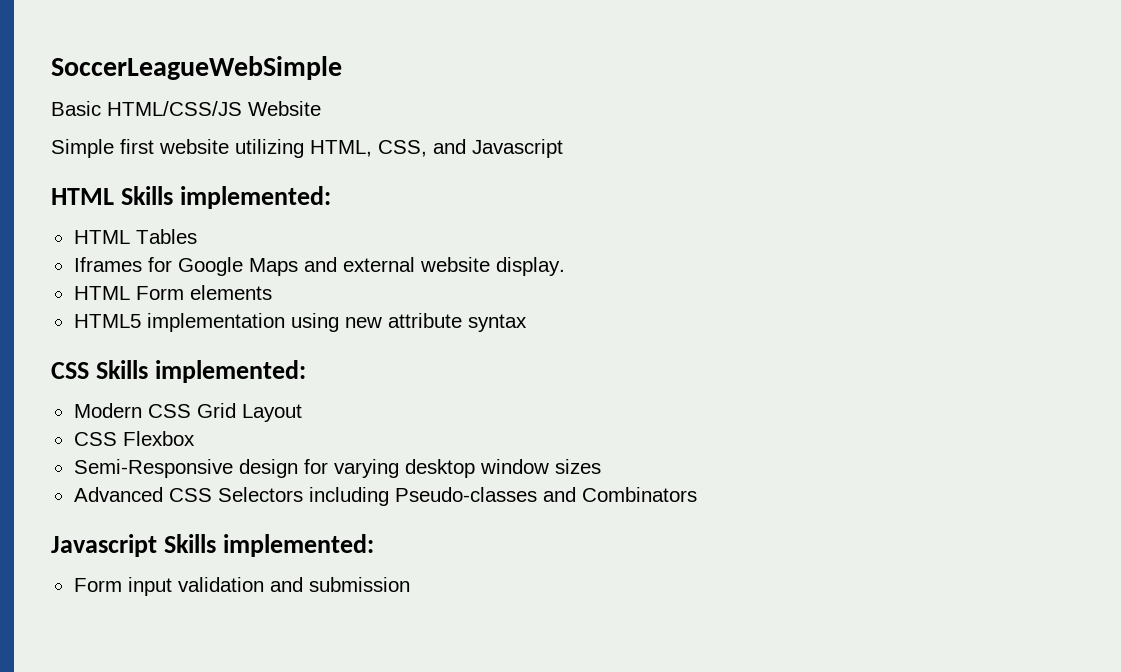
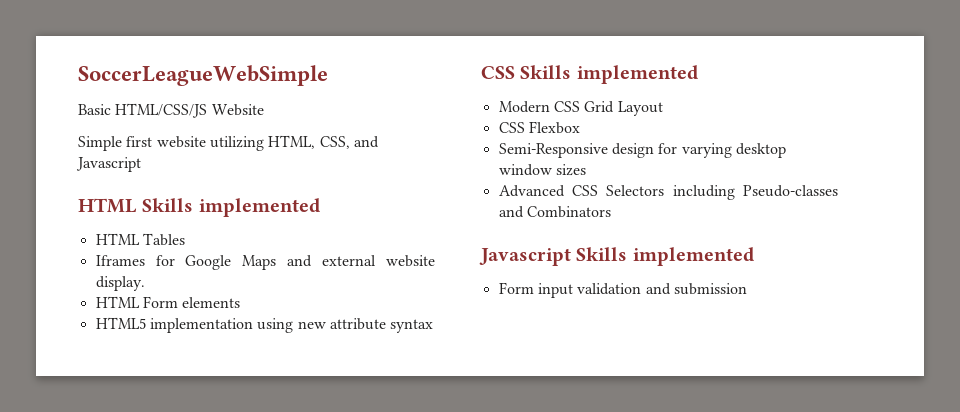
- HTML Skills implemented:
+ HTML Skills implemented
- CSS Skills implemented:
+ CSS Skills implemented
- Javascript Skills implemented:
+ Javascript Skills implemented

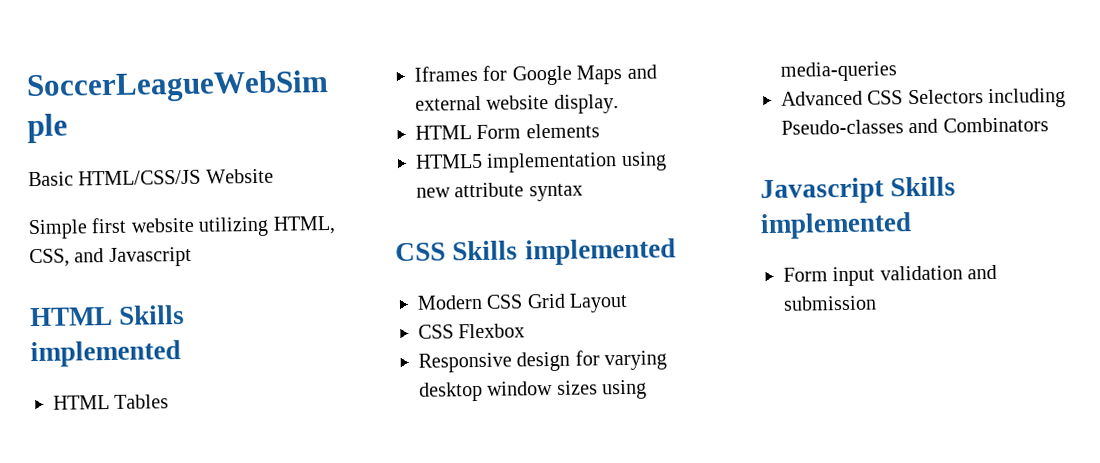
- Semi-Responsive design for varying desktop window sizes
+ Responsive design for varying desktop window sizes using media-queries

